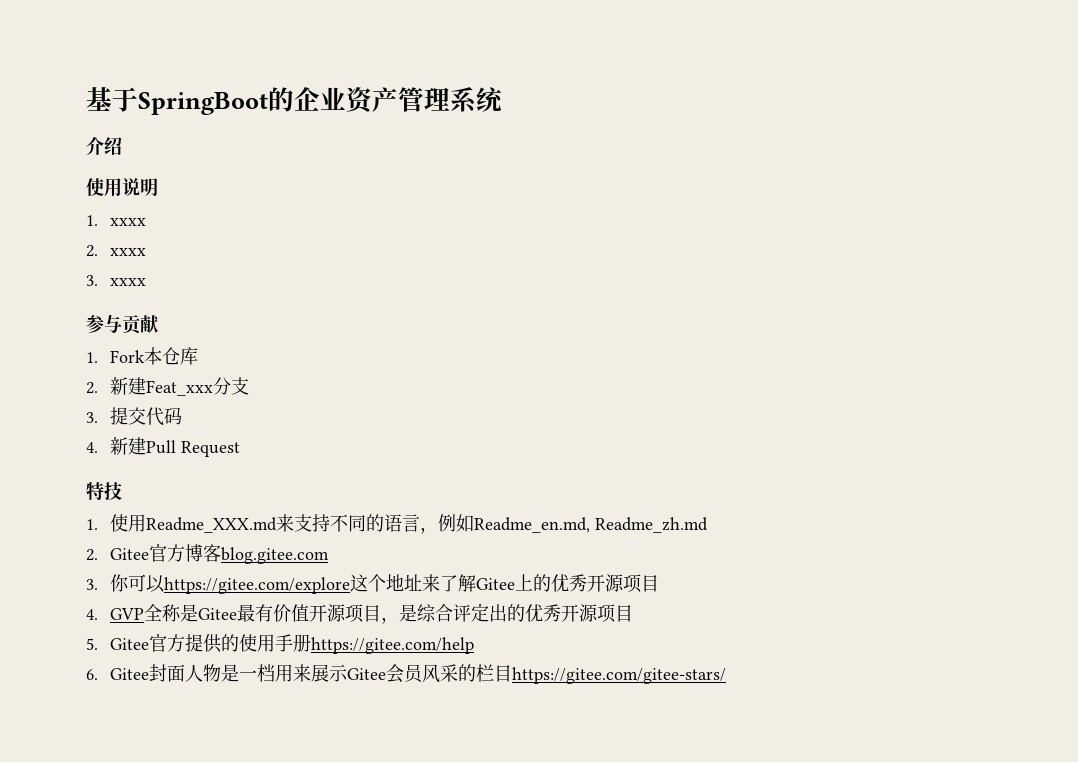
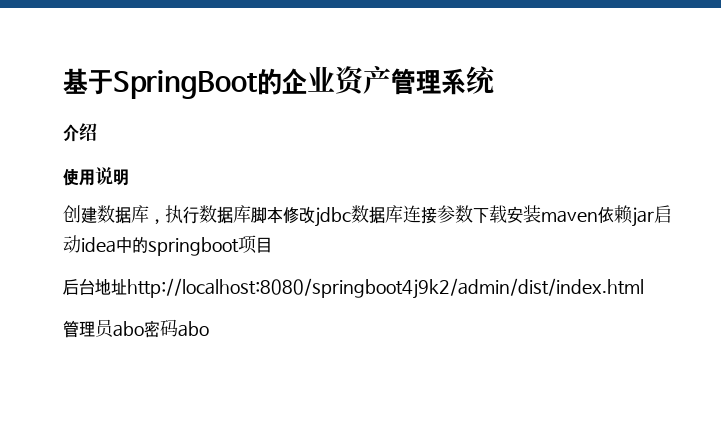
- 1. xxxx
- 2. xxxx
- 3. xxxx
- 参与贡献
- 1. Fork本仓库
- 2.新建Feat_xxx分支
- 3.提交代码
- 4.新建Pull Request
- 特技
- 1.使用Readme_XXX.md来支持不同的语言，例如Readme_en.md, Readme_zh.md
- 2. Gitee官方博客blog.gitee.com
- 3.你可以https://gitee.com/explore这个地址来了解Gitee上的优秀开源项目
- 4. GVP全称是Gitee最有价值开源项目，是综合评定出的优秀开源项目
- 5. Gitee官方提供的使用手册https://gitee.com/help
- 6. Gitee封面人物是一档用来展示Gitee会员风采的栏目https://gitee.com/gitee-stars/
+ 创建数据库，执行数据库脚本修改jdbc数据库连接参数下载安装maven依赖jar启动idea中的springboot项目
+ 后台地址http://localhost:8080/springboot4j9k2/admin/dist/index.html
+ 管理员abo密码abo

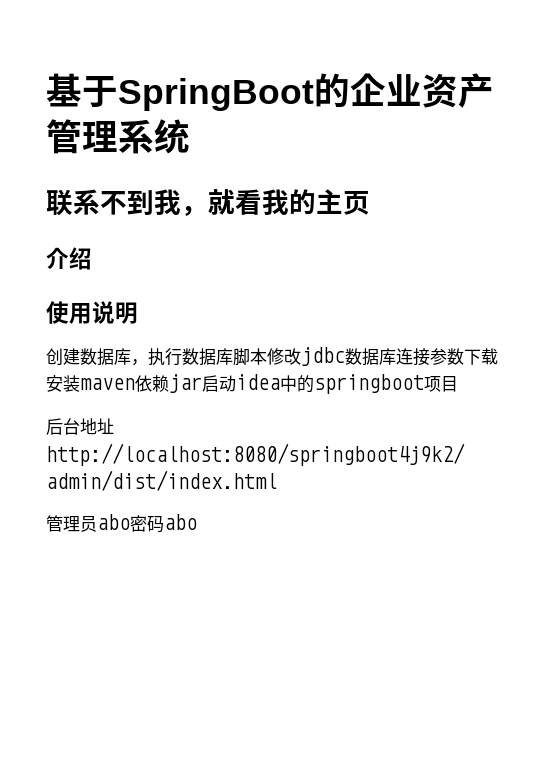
+ 联系不到我，就看我的主页

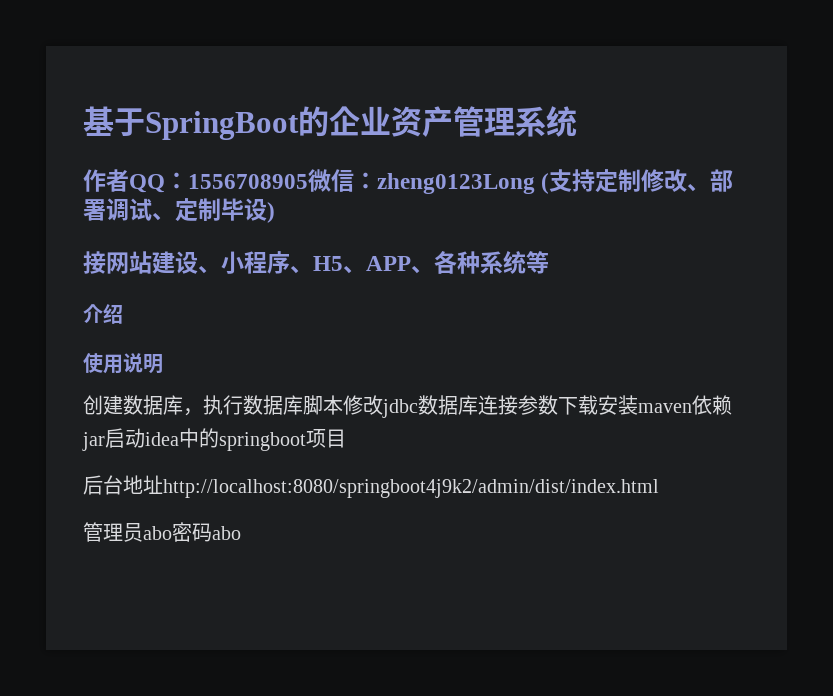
- 联系不到我，就看我的主页
+ 作者QQ：1556708905微信：zheng0123Long (支持定制修改、部署调试、定制毕设)
+ 接网站建设、小程序、H5、APP、各种系统等

